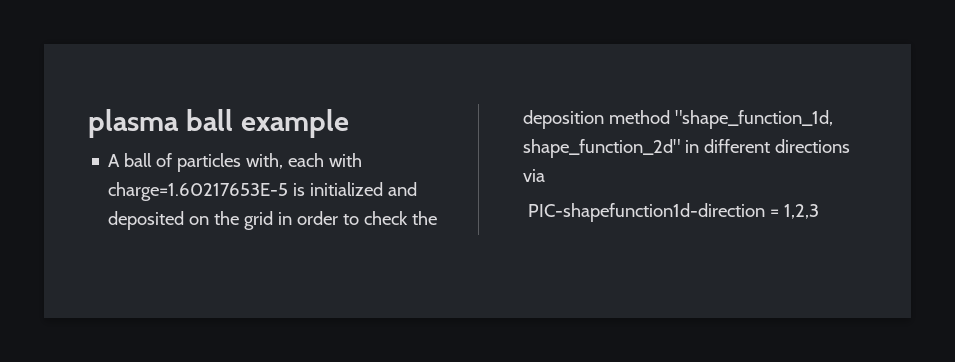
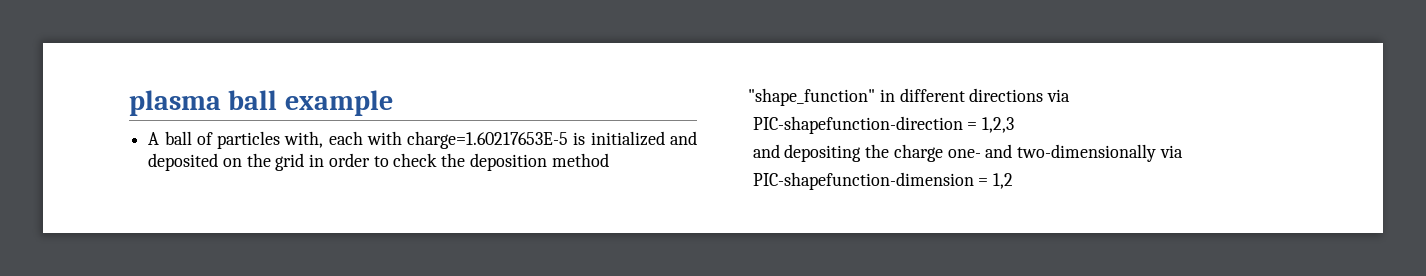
- A ball of particles with, each with charge=1.60217653E-5 is initialized and deposited on the grid in order to check the deposition method "shape_function_1d, shape_function_2d" in different directions via
+ A ball of particles with, each with charge=1.60217653E-5 is initialized and deposited on the grid in order to check the deposition method "shape_function" in different directions via
- PIC-shapefunction1d-direction = 1,2,3
+ PIC-shapefunction-direction = 1,2,3
+ and depositing the charge one- and two-dimensionally via
+ PIC-shapefunction-dimension = 1,2

